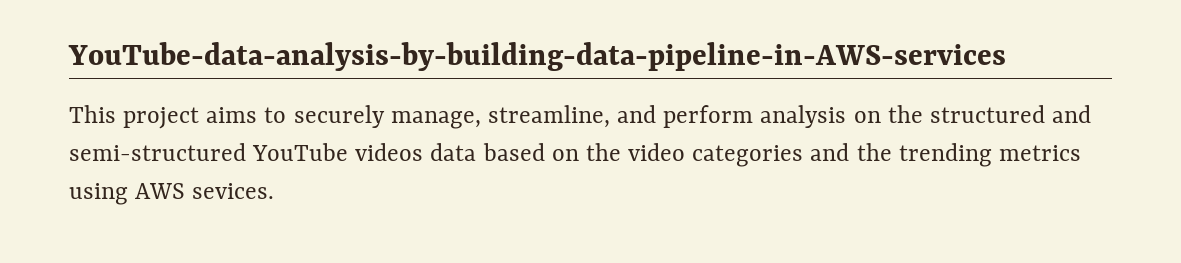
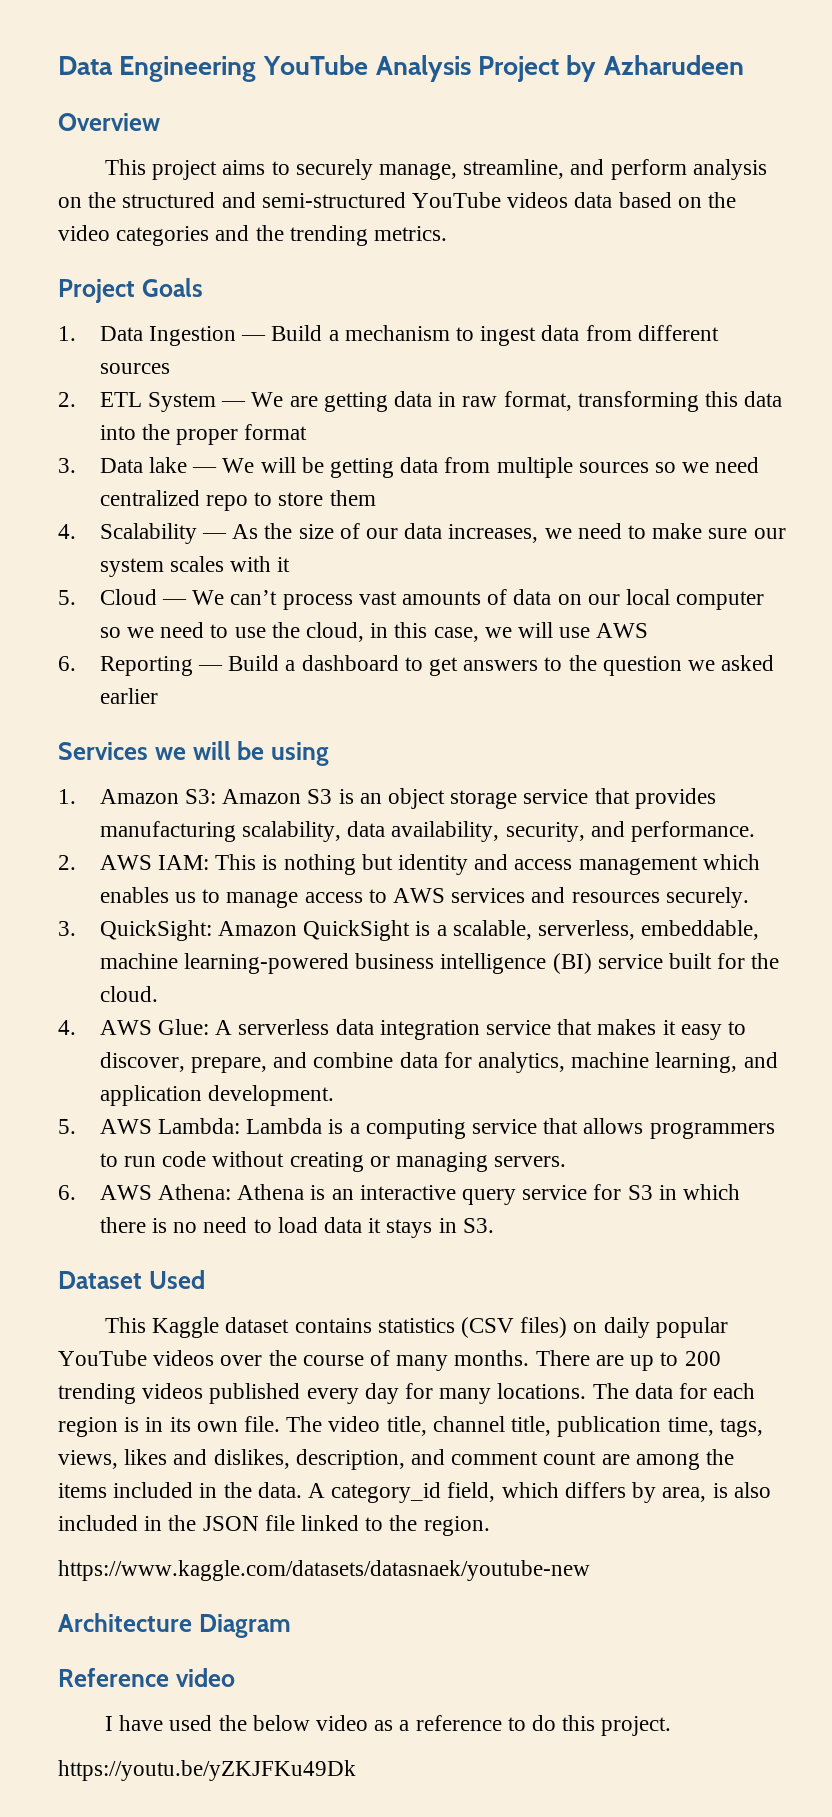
- YouTube-data-analysis-by-building-data-pipeline-in-AWS-services
+ Data Engineering YouTube Analysis Project by Azharudeen
+ Overview
- This project aims to securely manage, streamline, and perform analysis on the structured and semi-structured YouTube videos data based on the video categories and the trending metrics using AWS sevices.
+ This project aims to securely manage, streamline, and perform analysis on the structured and semi-structured YouTube videos data based on the video categories and the trending metrics.
+ Project Goals
+ 1. Data Ingestion — Build a mechanism to ingest data from different sources
+ 2. ETL System — We are getting data in raw format, transforming this data into the proper format
+ 3. Data lake — We will be getting data from multiple sources so we need centralized repo to store them
+ 4. Scalability — As the size of our data increases, we need to make sure our system scales with it
+ 5. Cloud — We can’t process vast amounts of data on our local computer so we need to use the cloud, in this case, we will use AWS
+ 6. Reporting — Build a dashboard to get answers to the question we asked earlier
+ Services we will be using
+ 1. Amazon S3: Amazon S3 is an object storage service that provides manufacturing scalability, data availability, security, and performance.
+ 2. AWS IAM: This is nothing but identity and access management which enables us to manage access to AWS services and resources securely.
+ 3. QuickSight: Amazon QuickSight is a scalable, serverless, embeddable, machine learning-powered business intelligence (BI) service built for the cloud.
+ 4. AWS Glue: A serverless data integration service that makes it easy to discover, prepare, and combine data for analytics, machine learning, and application development.
+ 5. AWS Lambda: Lambda is a computing service that allows programmers to run code without creating or managing servers.
+ 6. AWS Athena: Athena is an interactive query service for S3 in which there is no need to load data it stays in S3.
+ Dataset Used
+ This Kaggle dataset contains statistics (CSV files) on daily popular YouTube videos over the course of many months. There are up to 200 trending videos published every day for many locations. The data for each region is in its own file. The video title, channel title, publication time, tags, views, likes and dislikes, description, and comment count are among the items included in the data. A category_id field, which differs by area, is also included in the JSON file linked to the region.
+ https://www.kaggle.com/datasets/datasnaek/youtube-new
+ Architecture Diagram
+ Reference video
+ I have used the below video as a reference to do this project.
+ https://youtu.be/yZKJFKu49Dk

